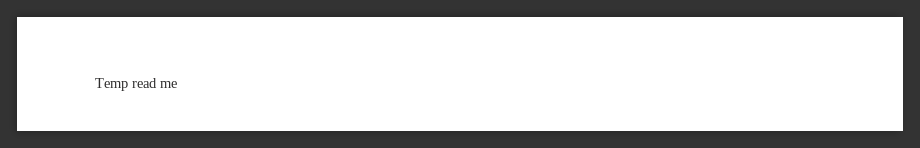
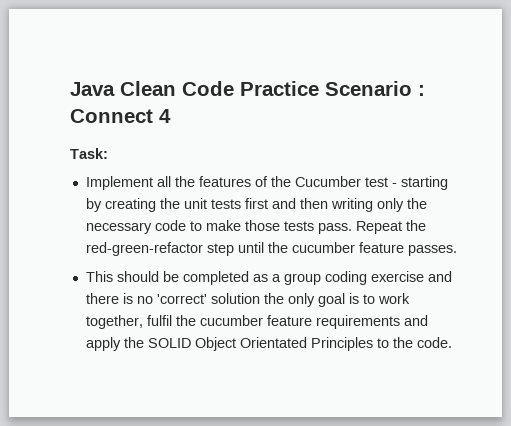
- Temp read me
+ Java Clean Code Practice Scenario : Connect 4
+ Task:
+ Implement all the features of the Cucumber test - starting by creating the unit tests first and then writing only the necessary code to make those tests pass. Repeat the red-green-refactor step until the cucumber feature passes.
+ This should be completed as a group coding exercise and there is no 'correct' solution the only goal is to work together, fulfil the cucumber feature requirements and apply the SOLID Object Orientated Principles to the code.

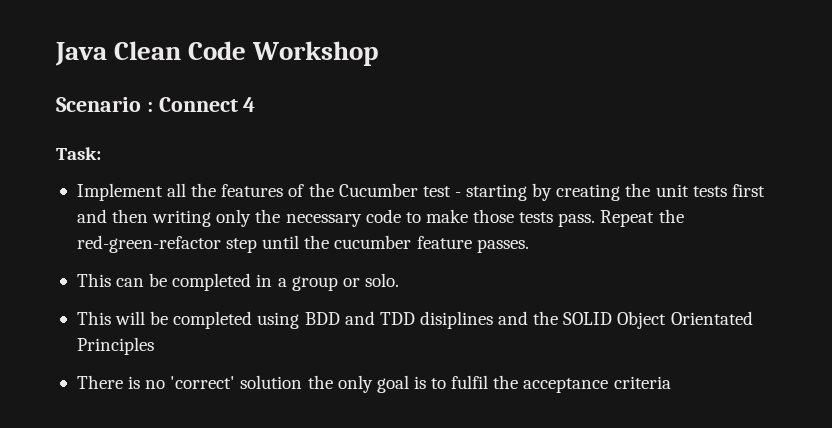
- Java Clean Code Practice Scenario : Connect 4
+ Java Clean Code Workshop
+ Scenario : Connect 4
- This should be completed as a group coding exercise and there is no 'correct' solution the only goal is to work together, fulfil the cucumber feature requirements and apply the SOLID Object Orientated Principles to the code.
+ This can be completed in a group or solo.
+ This will be completed using BDD and TDD disiplines and the SOLID Object Orientated Principles
+ There is no 'correct' solution the only goal is to fulfil the acceptance criteria

